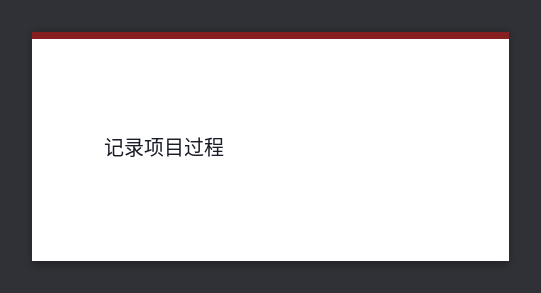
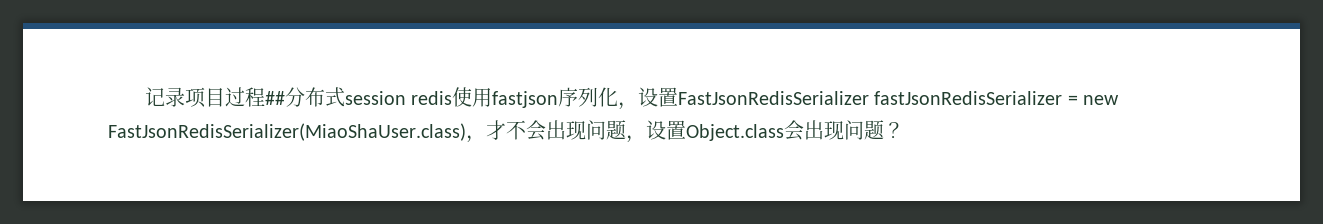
- 记录项目过程
+ 记录项目过程##分布式session redis使用fastjson序列化，设置FastJsonRedisSerializer fastJsonRedisSerializer = new FastJsonRedisSerializer(MiaoShaUser.class)，才不会出现问题，设置Object.class会出现问题？

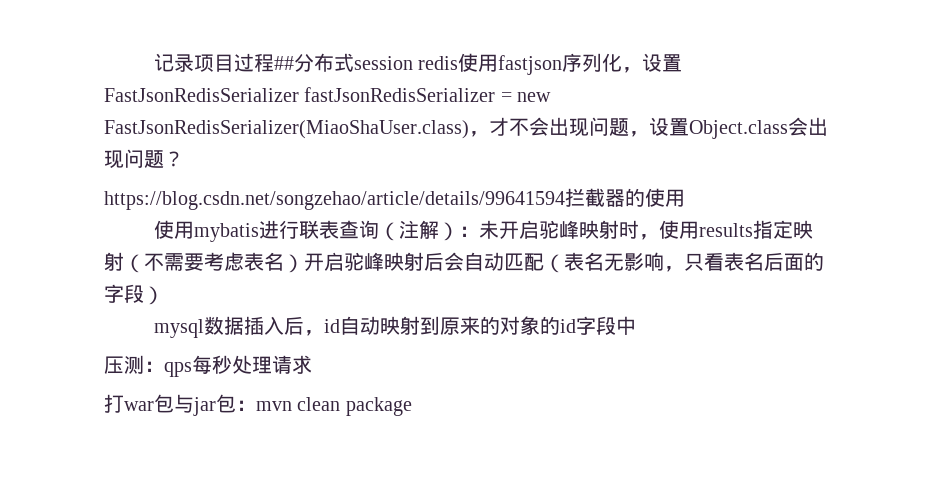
+ https://blog.csdn.net/songzehao/article/details/99641594拦截器的使用
+ 使用mybatis进行联表查询（注解）：未开启驼峰映射时，使用results指定映射（不需要考虑表名）开启驼峰映射后会自动匹配（表名无影响，只看表名后面的字段）
+ mysql数据插入后，id自动映射到原来的对象的id字段中
+ 压测：qps每秒处理请求
+ 打war包与jar包：mvn clean package

